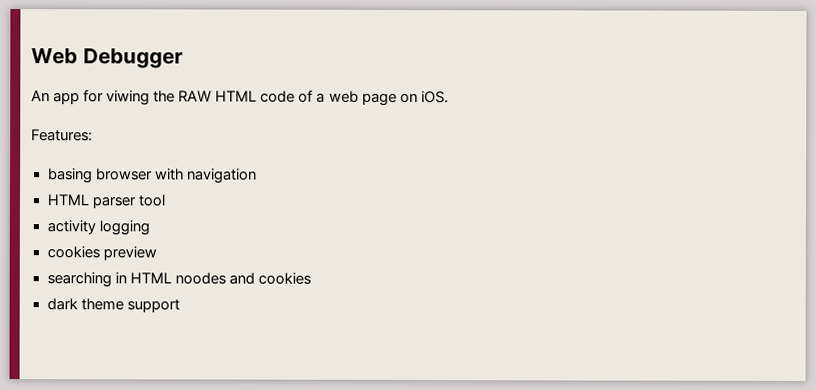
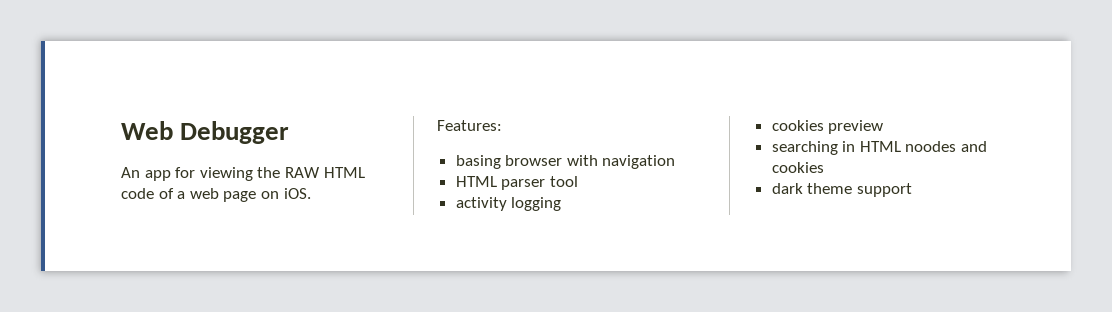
- An app for viwing the RAW HTML code of a web page on iOS.
+ An app for viewing the RAW HTML code of a web page on iOS.

